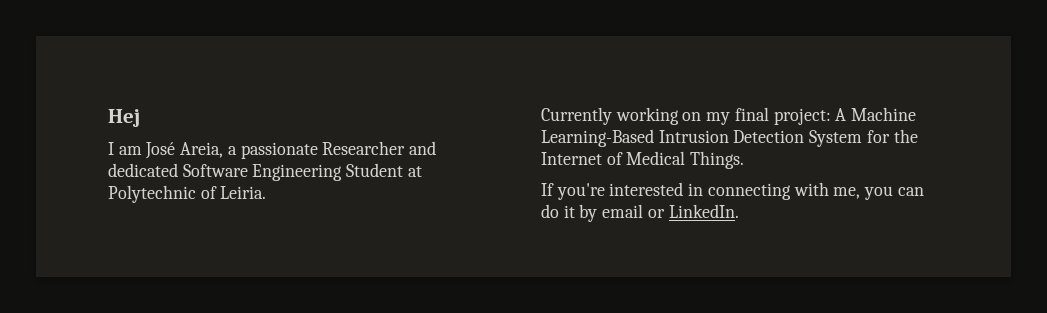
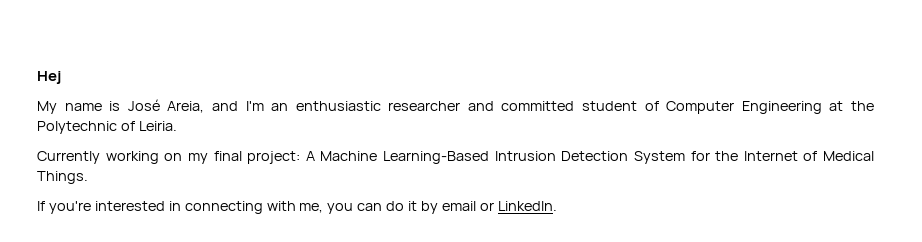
- I am José Areia, a passionate Researcher and dedicated Software Engineering Student at Polytechnic of Leiria.
+ My name is José Areia, and I'm an enthusiastic researcher and committed student of Computer Engineering at the Polytechnic of Leiria.

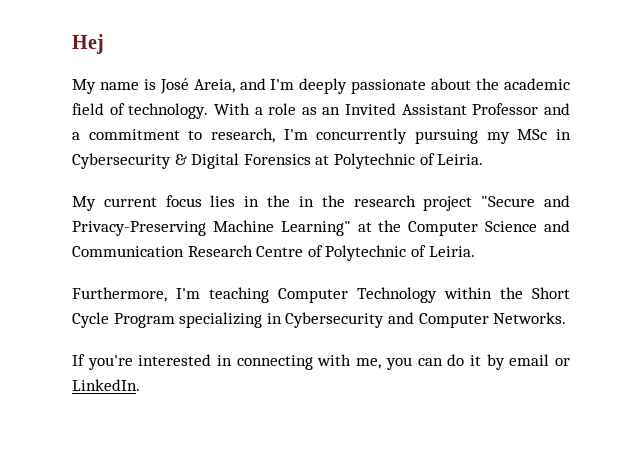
- My name is José Areia, and I'm an enthusiastic researcher and committed student of Computer Engineering at the Polytechnic of Leiria.
- Currently working on my final project: A Machine Learning-Based Intrusion Detection System for the Internet of Medical Things.
+ My name is José Areia, and I'm deeply passionate about the academic field of technology. With a role as an Invited Assistant Professor and a commitment to research, I'm concurrently pursuing my MSc in Cybersecurity & Digital Forensics at Polytechnic of Leiria.
+ My current focus lies in the in the research project "Secure and Privacy-Preserving Machine Learning" at the Computer Science and Communication Research Centre of Polytechnic of Leiria.
+ Furthermore, I'm teaching Computer Technology within the Short Cycle Program specializing in Cybersecurity and Computer Networks.

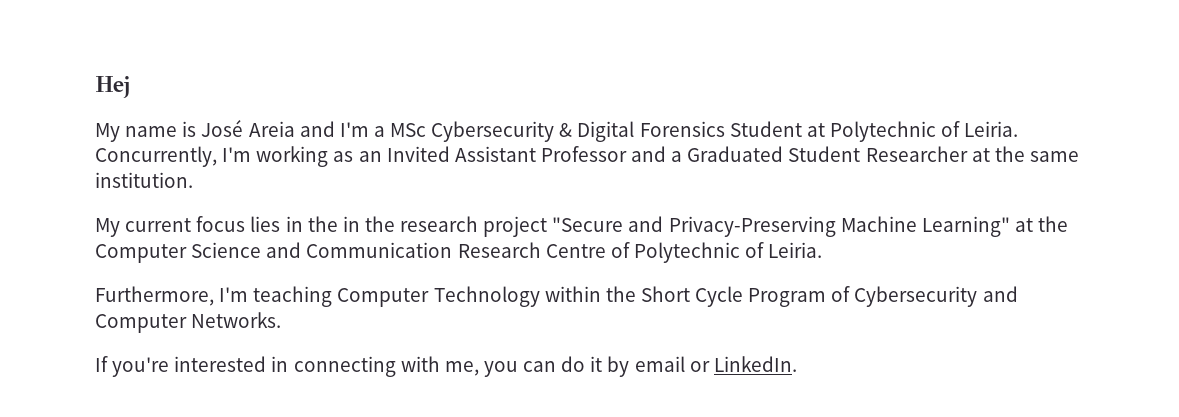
- My name is José Areia, and I'm deeply passionate about the academic field of technology. With a role as an Invited Assistant Professor and a commitment to research, I'm concurrently pursuing my MSc in Cybersecurity & Digital Forensics at Polytechnic of Leiria.
+ My name is José Areia and I'm a MSc Cybersecurity & Digital Forensics Student at Polytechnic of Leiria. Concurrently, I'm working as an Invited Assistant Professor and a Graduated Student Researcher at the same institution.
- Furthermore, I'm teaching Computer Technology within the Short Cycle Program specializing in Cybersecurity and Computer Networks.
+ Furthermore, I'm teaching Computer Technology within the Short Cycle Program of Cybersecurity and Computer Networks.

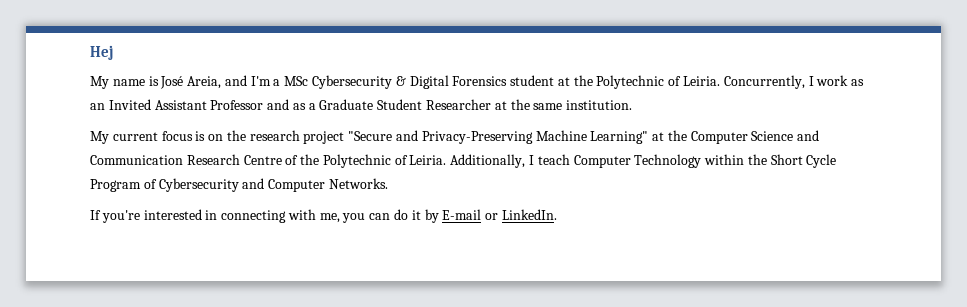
- My name is José Areia and I'm a MSc Cybersecurity & Digital Forensics Student at Polytechnic of Leiria.
+ My name is José Areia, and I'm a MSc Cybersecurity & Digital Forensics student at the Polytechnic of Leiria.
- Concurrently, I'm working as an Invited Assistant Professor and a Graduated Student Researcher at the same institution.
+ Concurrently, I work as an Invited Assistant Professor and as a Graduate Student Researcher at the same institution.
- My current focus lies in the in the research project "Secure and Privacy-Preserving Machine Learning" at the Computer Science and Communication Research Centre of Polytechnic of Leiria.
- Furthermore, I'm teaching Computer Technology within the Short Cycle Program of Cybersecurity and Computer Networks.
+ My current focus is on the research project "Secure and Privacy-Preserving Machine Learning" at the Computer Science and Communication Research Centre of the Polytechnic of Leiria. Additionally, I teach Computer Technology within the Short Cycle Program of Cybersecurity and Computer Networks.
- If you're interested in connecting with me, you can do it by email or LinkedIn.
+ If you're interested in connecting with me, you can do it by E-mail or LinkedIn.

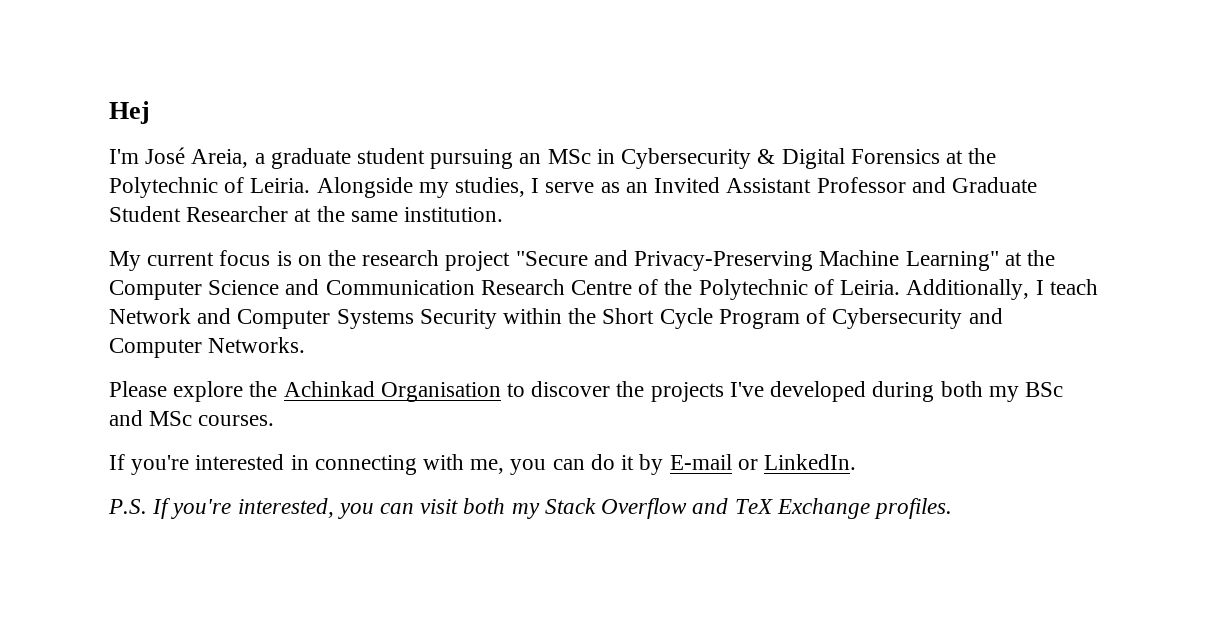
- My name is José Areia, and I'm a MSc Cybersecurity & Digital Forensics student at the Polytechnic of Leiria.
+ I'm José Areia, a graduate student pursuing an MSc in Cybersecurity & Digital Forensics at the Polytechnic of Leiria.
- Concurrently, I work as an Invited Assistant Professor and as a Graduate Student Researcher at the same institution.
+ Alongside my studies, I serve as an Invited Assistant Professor and Graduate Student Researcher at the same institution.
- Additionally, I teach Computer Technology within the Short Cycle Program of Cybersecurity and Computer Networks.
+ Additionally, I teach Network and Computer Systems Security within the Short Cycle Program of Cybersecurity and Computer Networks.
+ Please explore the Achinkad Organisation to discover the projects I've developed during both my BSc and MSc courses.
+ P.S. If you're interested, you can visit both my Stack Overflow and TeX Exchange profiles.

